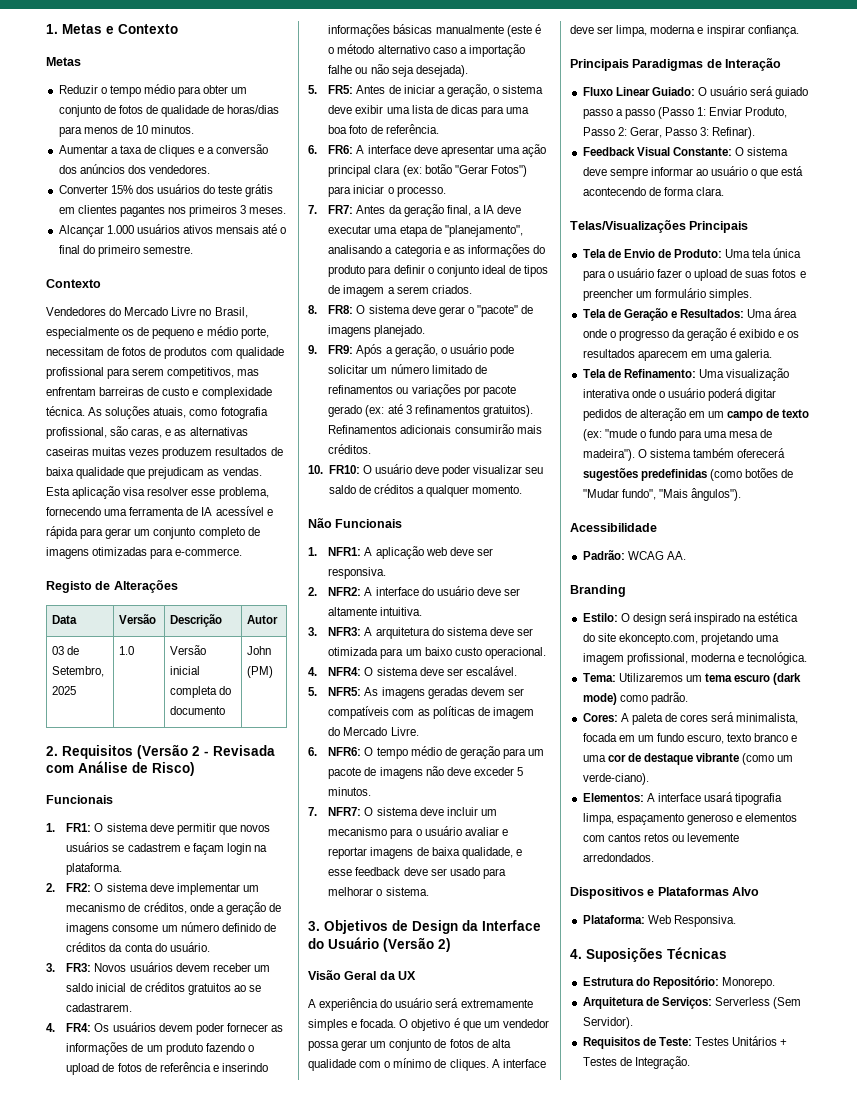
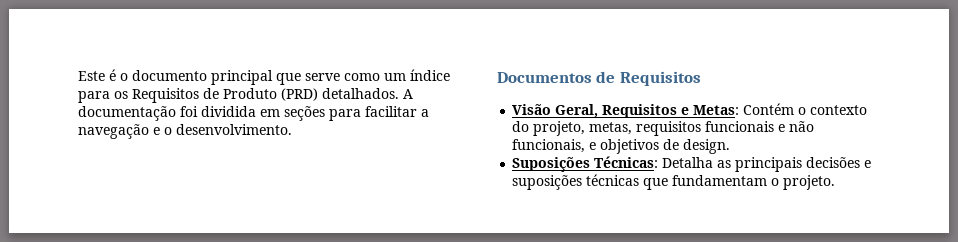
- 1. Metas e Contexto
- Metas
- Reduzir o tempo médio para obter um conjunto de fotos de qualidade de horas/dias para menos de 10 minutos.
- Aumentar a taxa de cliques e a conversão dos anúncios dos vendedores.
- Converter 15% dos usuários do teste grátis em clientes pagantes nos primeiros 3 meses.
- Alcançar 1.000 usuários ativos mensais até o final do primeiro semestre.
- Contexto
- Vendedores do Mercado Livre no Brasil, especialmente os de pequeno e médio porte, necessitam de fotos de produtos com qualidade profissional para serem competitivos, mas enfrentam barreiras de custo e complexidade técnica. As soluções atuais, como fotografia profissional, são caras, e as alternativas caseiras muitas vezes produzem resultados de baixa qualidade que prejudicam as vendas. Esta aplicação visa resolver esse problema, fornecendo uma ferramenta de IA acessível e rápida para gerar um conjunto completo de imagens otimizadas para e-commerce.
- Registo de Alterações
- Data | Versão | Descrição | Autor
- 03 de Setembro, 2025 | 1.0 | Versão inicial completa do documento | John (PM)
- 2. Requisitos (Versão 2 - Revisada com Análise de Risco)
- Funcionais
- 1. FR1: O sistema deve permitir que novos usuários se cadastrem e façam login na plataforma.
- 2. FR2: O sistema deve implementar um mecanismo de créditos, onde a geração de imagens consome um número definido de créditos da conta do usuário.
- 3. FR3: Novos usuários devem receber um saldo inicial de créditos gratuitos ao se cadastrarem.
- 4. FR4: Os usuários devem poder fornecer as informações de um produto fazendo o upload de fotos de referência e inserindo informações básicas manualmente (este é o método alternativo caso a importação falhe ou não seja desejada).
- 5. FR5: Antes de iniciar a geração, o sistema deve exibir uma lista de dicas para uma boa foto de referência.
- 6. FR6: A interface deve apresentar uma ação principal clara (ex: botão "Gerar Fotos") para iniciar o processo.
- 7. FR7: Antes da geração final, a IA deve executar uma etapa de "planejamento", analisando a categoria e as informações do produto para definir o conjunto ideal de tipos de imagem a serem criados.
- 8. FR8: O sistema deve gerar o "pacote" de imagens planejado.
- 9. FR9: Após a geração, o usuário pode solicitar um número limitado de refinamentos ou variações por pacote gerado (ex: até 3 refinamentos gratuitos). Refinamentos adicionais consumirão mais créditos.
- 10. FR10: O usuário deve poder visualizar seu saldo de créditos a qualquer momento.
- Não Funcionais
- 1. NFR1: A aplicação web deve ser responsiva.
- 2. NFR2: A interface do usuário deve ser altamente intuitiva.
- 3. NFR3: A arquitetura do sistema deve ser otimizada para um baixo custo operacional.
- 4. NFR4: O sistema deve ser escalável.
- 5. NFR5: As imagens geradas devem ser compatíveis com as políticas de imagem do Mercado Livre.
- 6. NFR6: O tempo médio de geração para um pacote de imagens não deve exceder 5 minutos.
- 7. NFR7: O sistema deve incluir um mecanismo para o usuário avaliar e reportar imagens de baixa qualidade, e esse feedback deve ser usado para melhorar o sistema.
- 3. Objetivos de Design da Interface do Usuário (Versão 2)
- Visão Geral da UX
- A experiência do usuário será extremamente simples e focada. O objetivo é que um vendedor possa gerar um conjunto de fotos de alta qualidade com o mínimo de cliques. A interface deve ser limpa, moderna e inspirar confiança.
- Principais Paradigmas de Interação
- Fluxo Linear Guiado: O usuário será guiado passo a passo (Passo 1: Enviar Produto, Passo 2: Gerar, Passo 3: Refinar).
- Feedback Visual Constante: O sistema deve sempre informar ao usuário o que está acontecendo de forma clara.
- Telas/Visualizações Principais
- Tela de Envio de Produto: Uma tela única para o usuário fazer o upload de suas fotos e preencher um formulário simples.
- Tela de Geração e Resultados: Uma área onde o progresso da geração é exibido e os resultados aparecem em uma galeria.
- Tela de Refinamento: Uma visualização interativa onde o usuário poderá digitar pedidos de alteração em um campo de texto (ex: "mude o fundo para uma mesa de madeira"). O sistema também oferecerá sugestões predefinidas (como botões de "Mudar fundo", "Mais ângulos").
- Acessibilidade
- Padrão: WCAG AA.
- Branding
- Estilo: O design será inspirado na estética do site ekoncepto.com, projetando uma imagem profissional, moderna e tecnológica.
- Tema: Utilizaremos um tema escuro (dark mode) como padrão.
- Cores: A paleta de cores será minimalista, focada em um fundo escuro, texto branco e uma cor de destaque vibrante (como um verde-ciano).
- Elementos: A interface usará tipografia limpa, espaçamento generoso e elementos com cantos retos ou levemente arredondados.
- Dispositivos e Plataformas Alvo
- Plataforma: Web Responsiva.
- 4. Suposições Técnicas
- Estrutura do Repositório: Monorepo.
- Arquitetura de Serviços: Serverless (Sem Servidor).
- Requisitos de Teste: Testes Unitários + Testes de Integração.
+ Este é o documento principal que serve como um índice para os Requisitos de Produto (PRD) detalhados. A documentação foi dividida em seções para facilitar a navegação e o desenvolvimento.
+ Documentos de Requisitos
+ Visão Geral, Requisitos e Metas: Contém o contexto do projeto, metas, requisitos funcionais e não funcionais, e objetivos de design.
+ Suposições Técnicas: Detalha as principais decisões e suposições técnicas que fundamentam o projeto.

